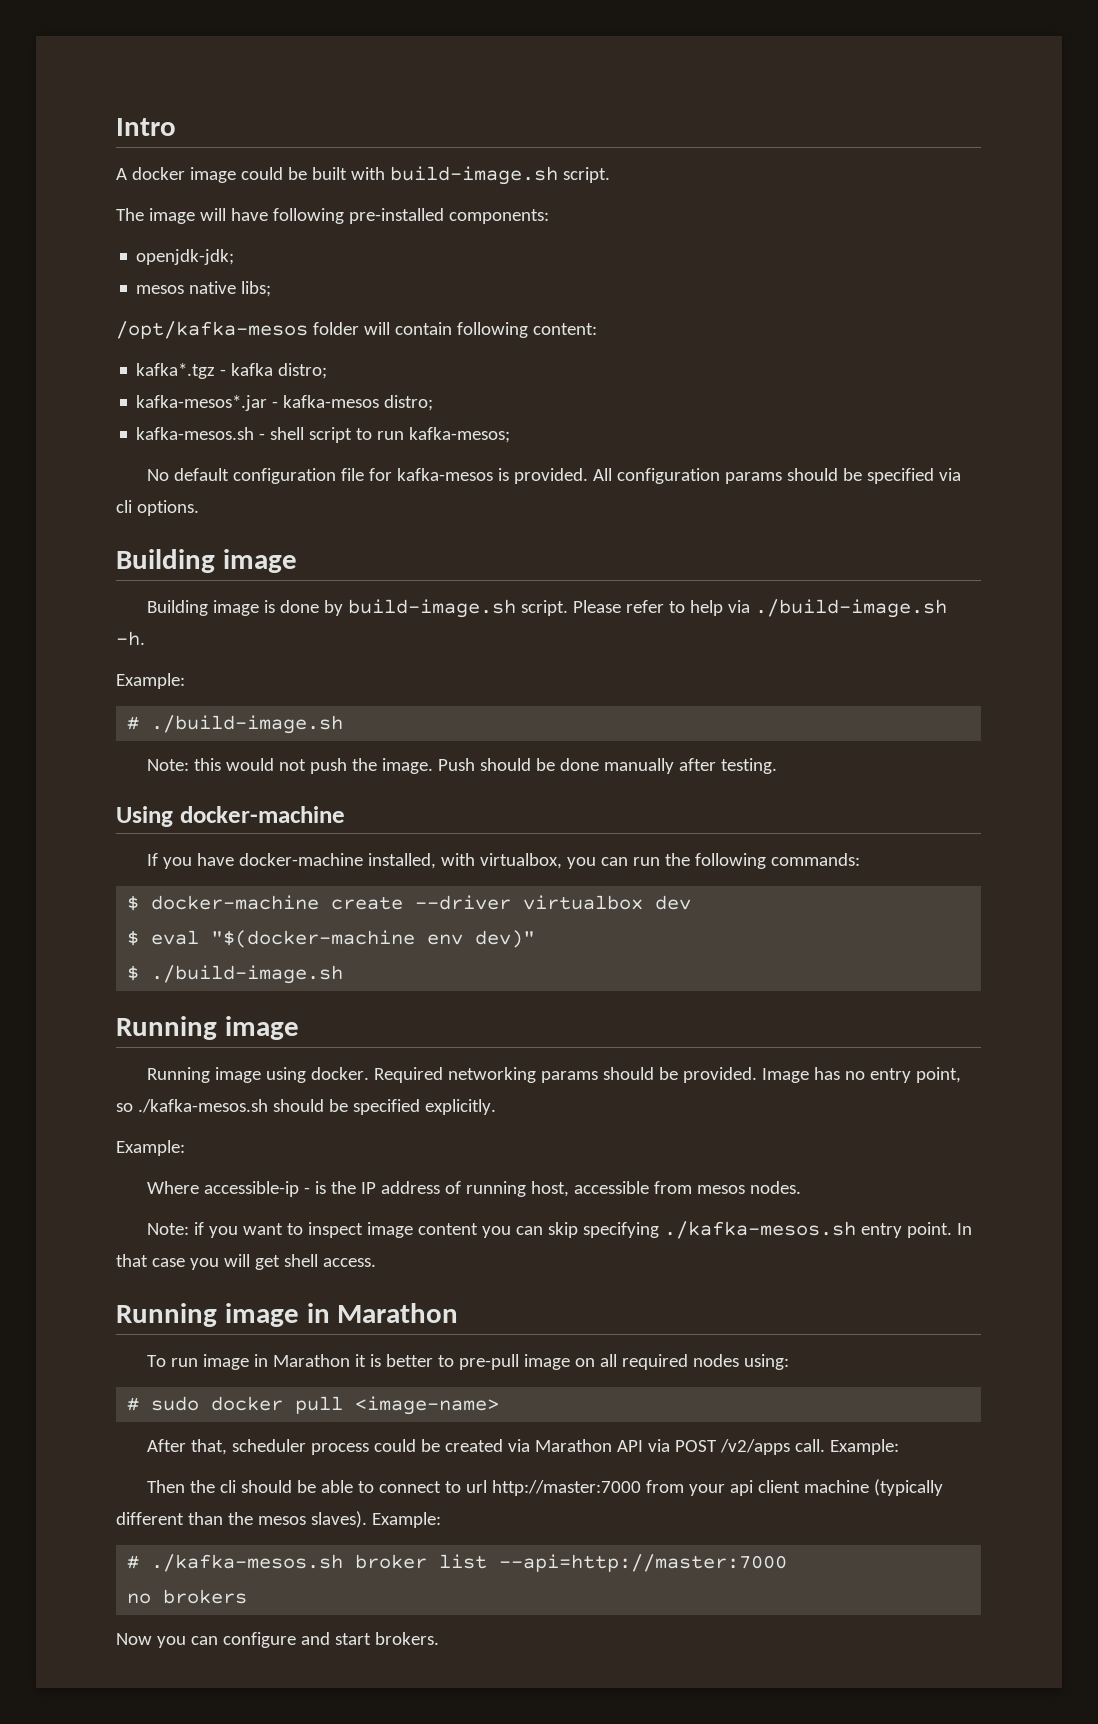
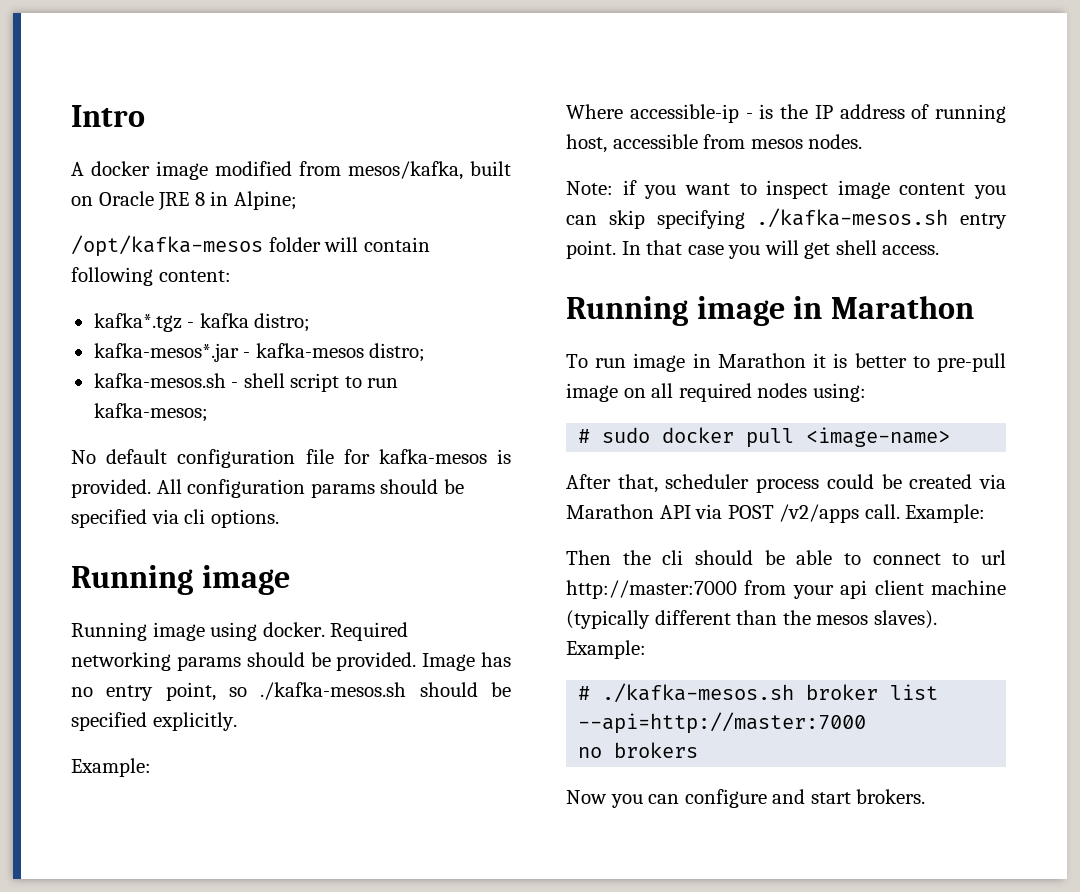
- A docker image could be built with build-image.sh script.
- The image will have following pre-installed components:
- openjdk-jdk;
- mesos native libs;
+ A docker image modified from mesos/kafka, built on Oracle JRE 8 in Alpine;
  All configuration params should be specified via cli options.
- Building image
- Building image is done by build-image.sh script. Please refer to help via ./build-image.sh -h.
- Example:
- # ./build-image.sh
- Note: this would not push the image. Push should be done manually after testing.
- Using docker-machine
- If you have docker-machine installed, with virtualbox, you can run the following commands:
- $ docker-machine create --driver virtualbox dev
- $ eval "$(docker-machine env dev)"
- $ ./build-image.sh

